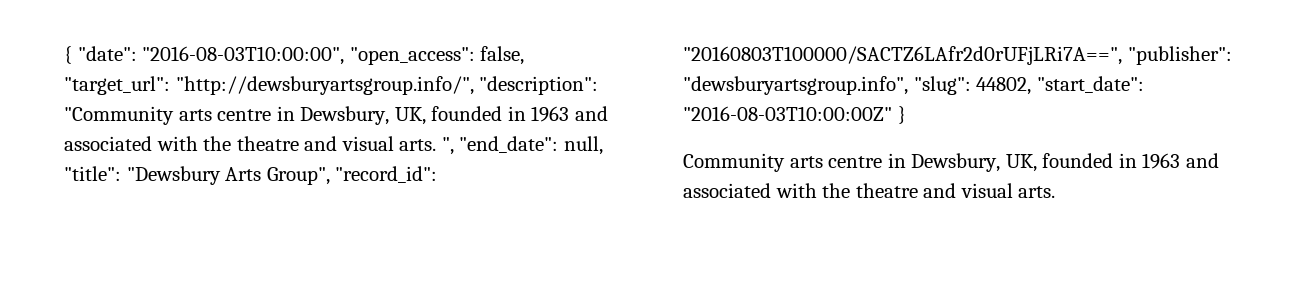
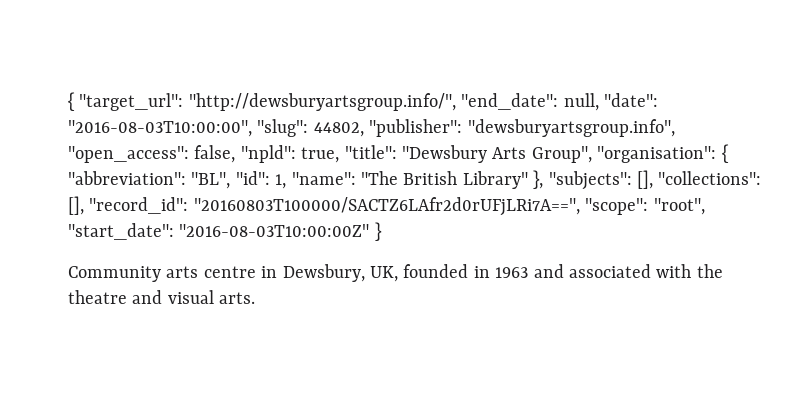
- { "date": "2016-08-03T10:00:00", "open_access": false, "target_url": "http://dewsburyartsgroup.info/", "description": "Community arts centre in Dewsbury, UK, founded in 1963 and associated with the theatre and visual arts. ", "end_date": null, "title": "Dewsbury Arts Group", "record_id": "20160803T100000/SACTZ6LAfr2d0rUFjLRi7A==", "publisher": "dewsburyartsgroup.info", "slug": 44802, "start_date": "2016-08-03T10:00:00Z" }
+ { "target_url": "http://dewsburyartsgroup.info/", "end_date": null, "date": "2016-08-03T10:00:00", "slug": 44802, "publisher": "dewsburyartsgroup.info", "open_access": false, "npld": true, "title": "Dewsbury Arts Group", "organisation": { "abbreviation": "BL", "id": 1, "name": "The British Library" }, "subjects": [], "collections": [], "record_id": "20160803T100000/SACTZ6LAfr2d0rUFjLRi7A==", "scope": "root", "start_date": "2016-08-03T10:00:00Z" }

